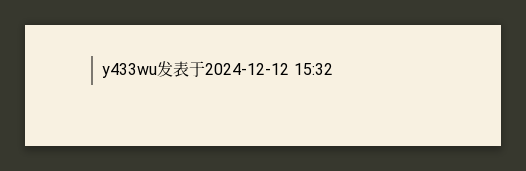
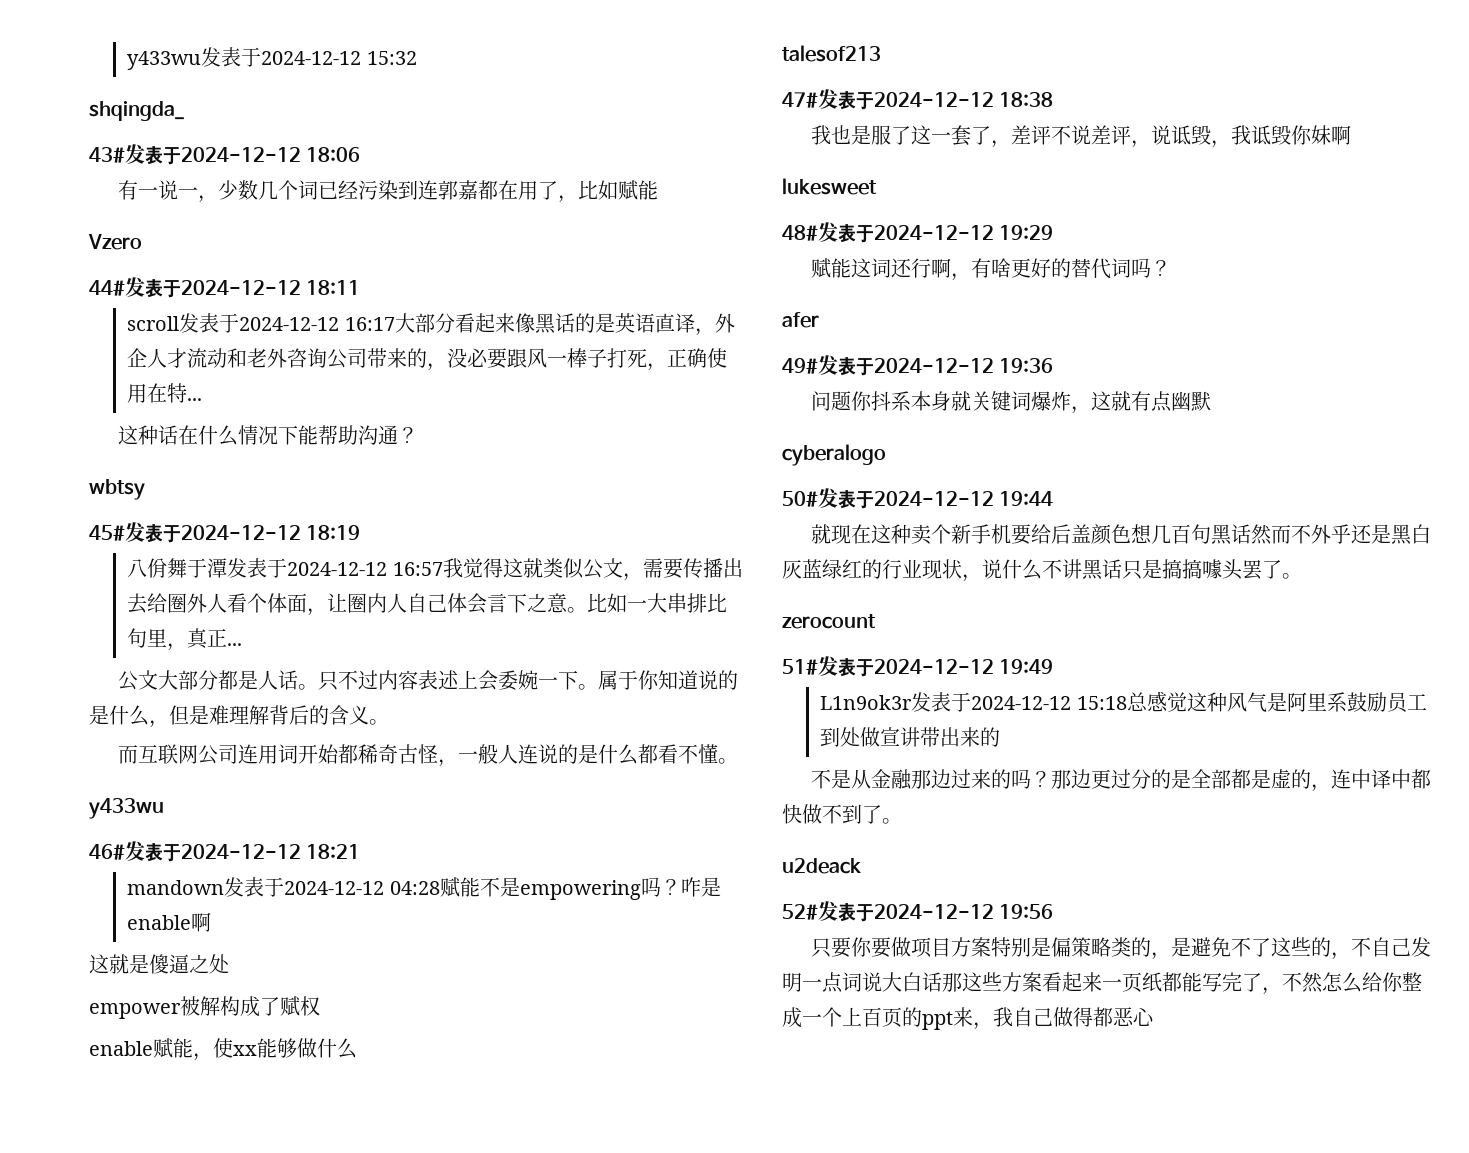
+ shqingda_
+ 43#发表于2024-12-12 18:06
+ 有一说一，少数几个词已经污染到连郭嘉都在用了，比如赋能
+ Vzero
+ 44#发表于2024-12-12 18:11
+ scroll发表于2024-12-12 16:17大部分看起来像黑话的是英语直译，外企人才流动和老外咨询公司带来的，没必要跟风一棒子打死，正确使用在特...
+ 这种话在什么情况下能帮助沟通？
+ wbtsy
+ 45#发表于2024-12-12 18:19
+ 八佾舞于潭发表于2024-12-12 16:57我觉得这就类似公文，需要传播出去给圈外人看个体面，让圈内人自己体会言下之意。比如一大串排比句里，真正...
+ 公文大部分都是人话。只不过内容表述上会委婉一下。属于你知道说的是什么，但是难理解背后的含义。
+ 而互联网公司连用词开始都稀奇古怪，一般人连说的是什么都看不懂。
+ y433wu
+ 46#发表于2024-12-12 18:21
+ mandown发表于2024-12-12 04:28赋能不是empowering吗？咋是enable啊
+ 这就是傻逼之处
+ empower被解构成了赋权
+ enable赋能，使xx能够做什么
+ talesof213
+ 47#发表于2024-12-12 18:38
+ 我也是服了这一套了，差评不说差评，说诋毁，我诋毁你妹啊
+ lukesweet
+ 48#发表于2024-12-12 19:29
+ 赋能这词还行啊，有啥更好的替代词吗？
+ afer
+ 49#发表于2024-12-12 19:36
+ 问题你抖系本身就关键词爆炸，这就有点幽默
+ cyberalogo
+ 50#发表于2024-12-12 19:44
+ 就现在这种卖个新手机要给后盖颜色想几百句黑话然而不外乎还是黑白灰蓝绿红的行业现状，说什么不讲黑话只是搞搞噱头罢了。
+ zerocount
+ 51#发表于2024-12-12 19:49
+ L1n9ok3r发表于2024-12-12 15:18总感觉这种风气是阿里系鼓励员工到处做宣讲带出来的
+ 不是从金融那边过来的吗？那边更过分的是全部都是虚的，连中译中都快做不到了。
+ u2deack
+ 52#发表于2024-12-12 19:56
+ 只要你要做项目方案特别是偏策略类的，是避免不了这些的，不自己发明一点词说大白话那这些方案看起来一页纸都能写完了，不然怎么给你整成一个上百页的ppt来，我自己做得都恶心

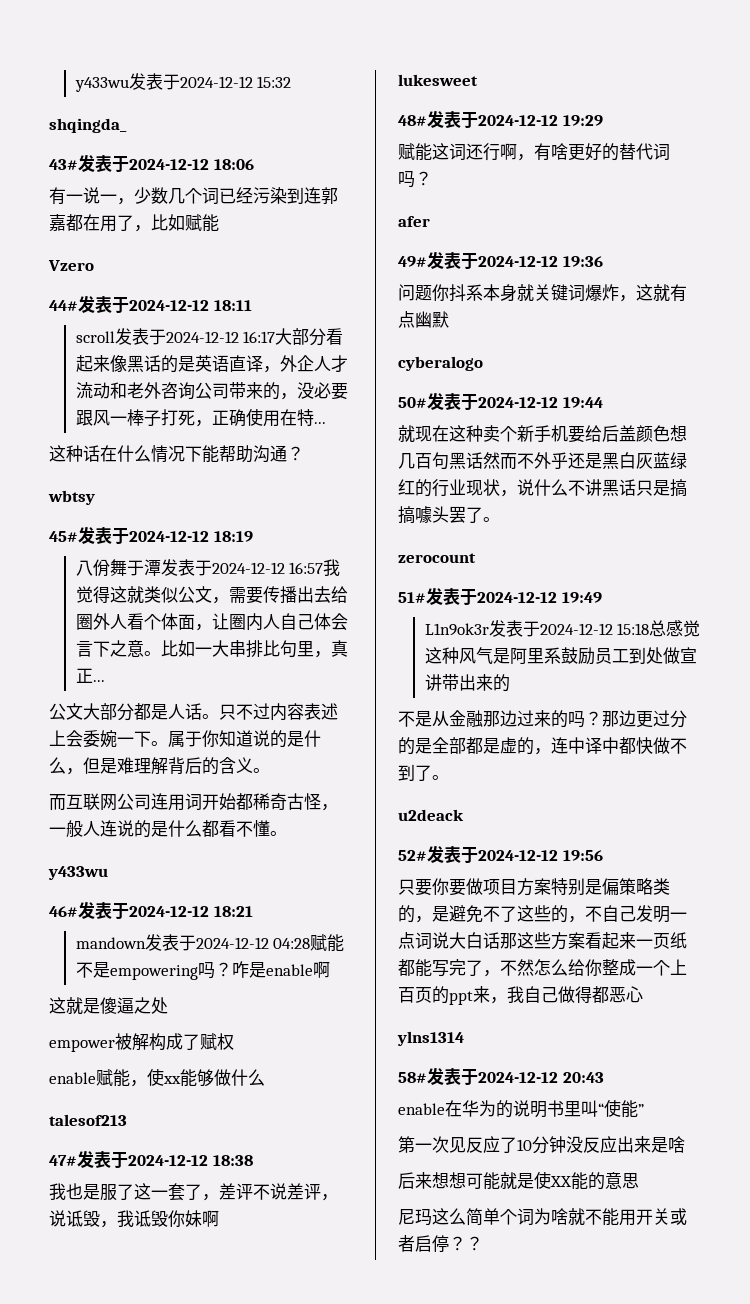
+ ylns1314
+ 58#发表于2024-12-12 20:43
+ enable在华为的说明书里叫“使能”
+ 第一次见反应了10分钟没反应出来是啥
+ 后来想想可能就是使XX能的意思
+ 尼玛这么简单个词为啥就不能用开关或者启停？？

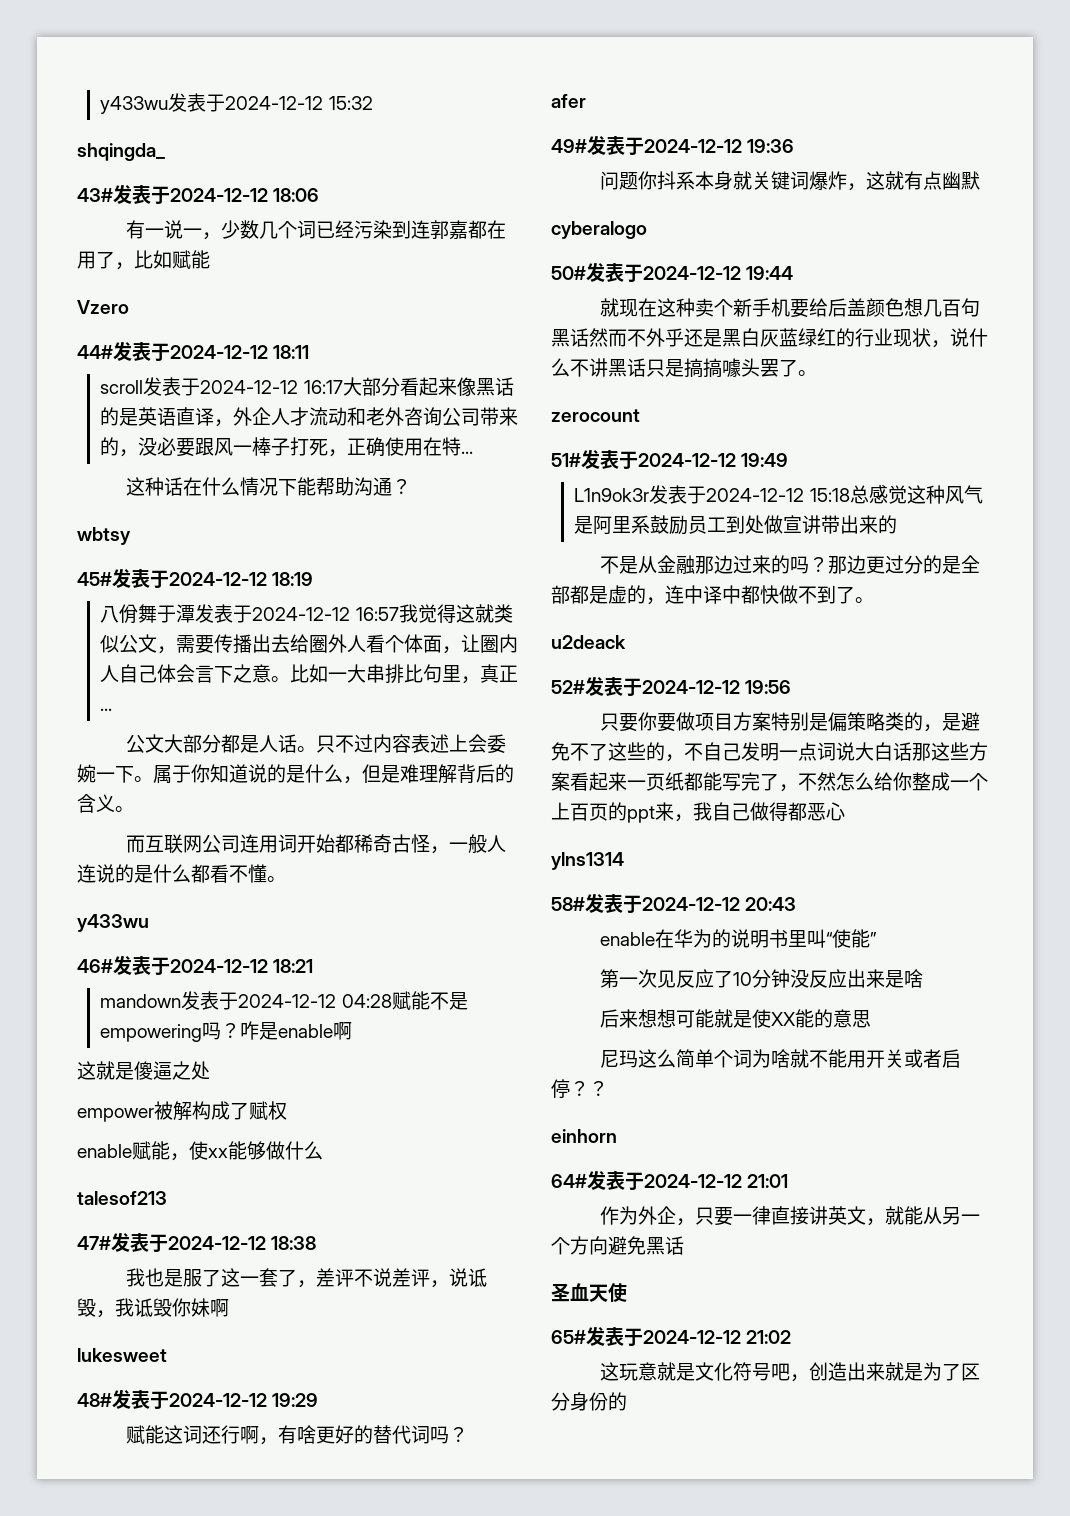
+ einhorn
+ 64#发表于2024-12-12 21:01
+ 作为外企，只要一律直接讲英文，就能从另一个方向避免黑话
+ 圣血天使
+ 65#发表于2024-12-12 21:02
+ 这玩意就是文化符号吧，创造出来就是为了区分身份的

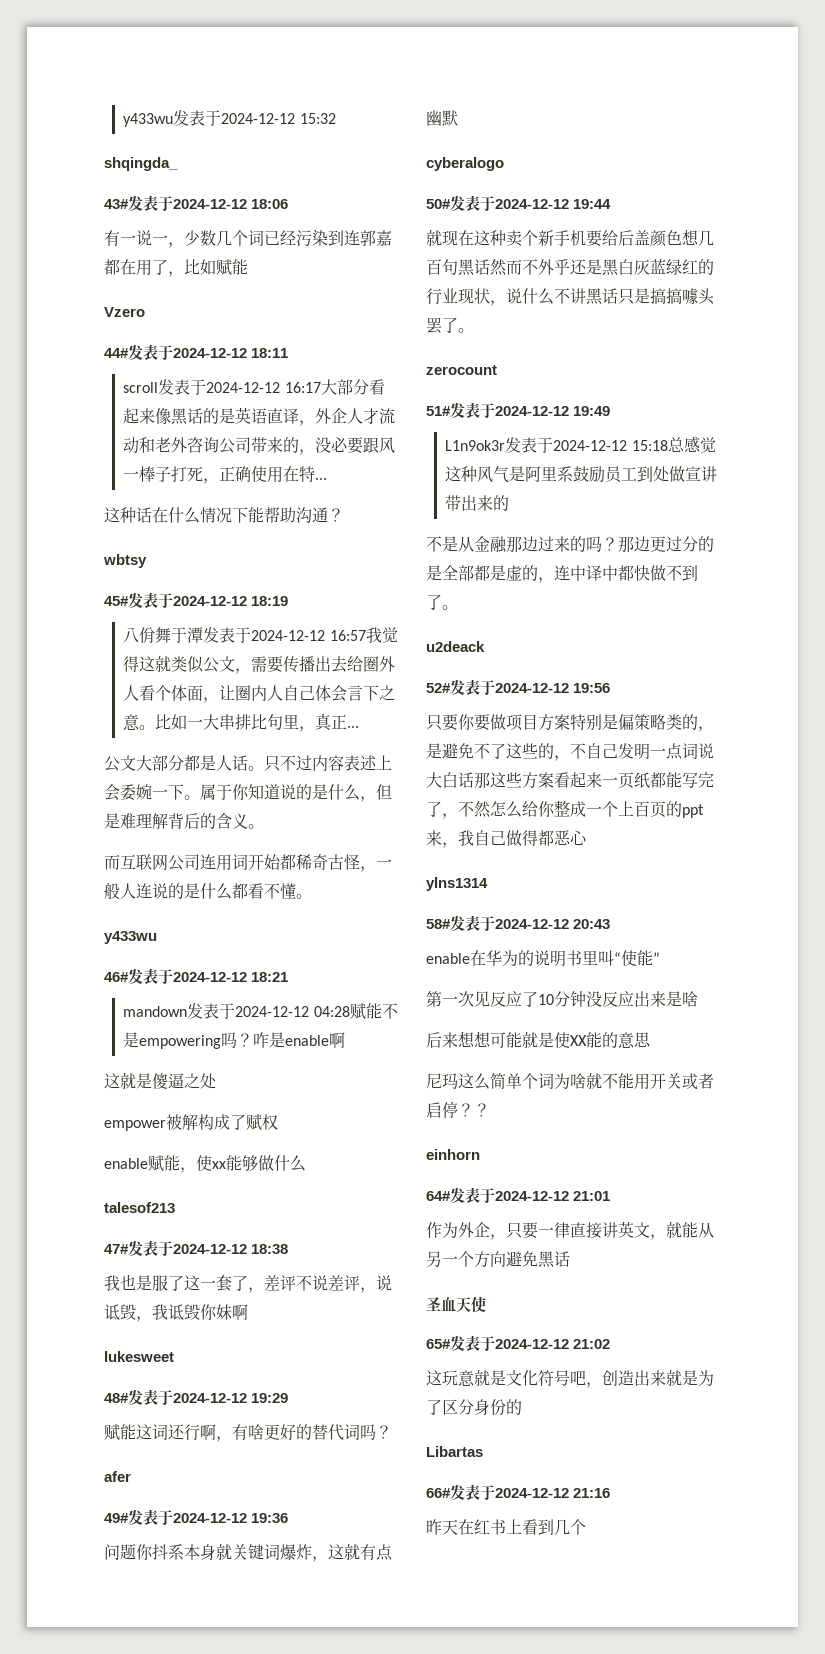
+ Libartas
+ 66#发表于2024-12-12 21:16
+ 昨天在红书上看到几个

